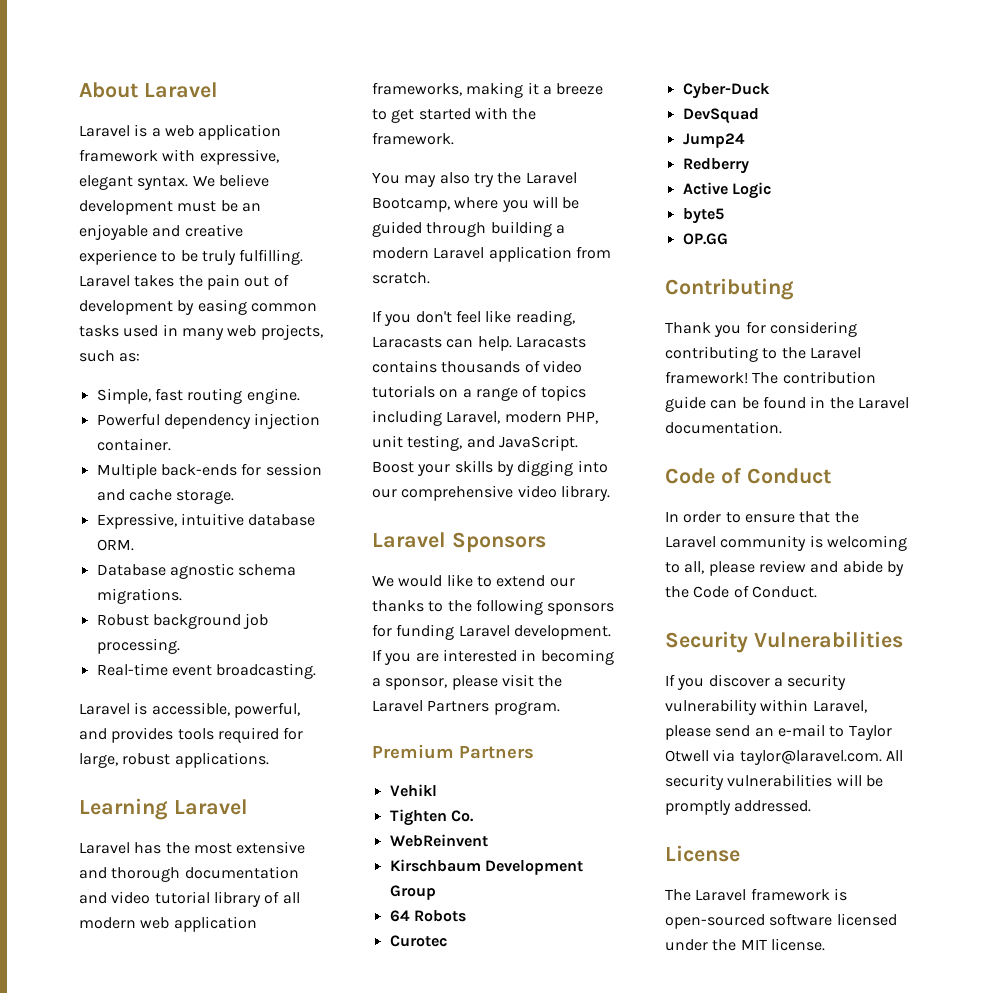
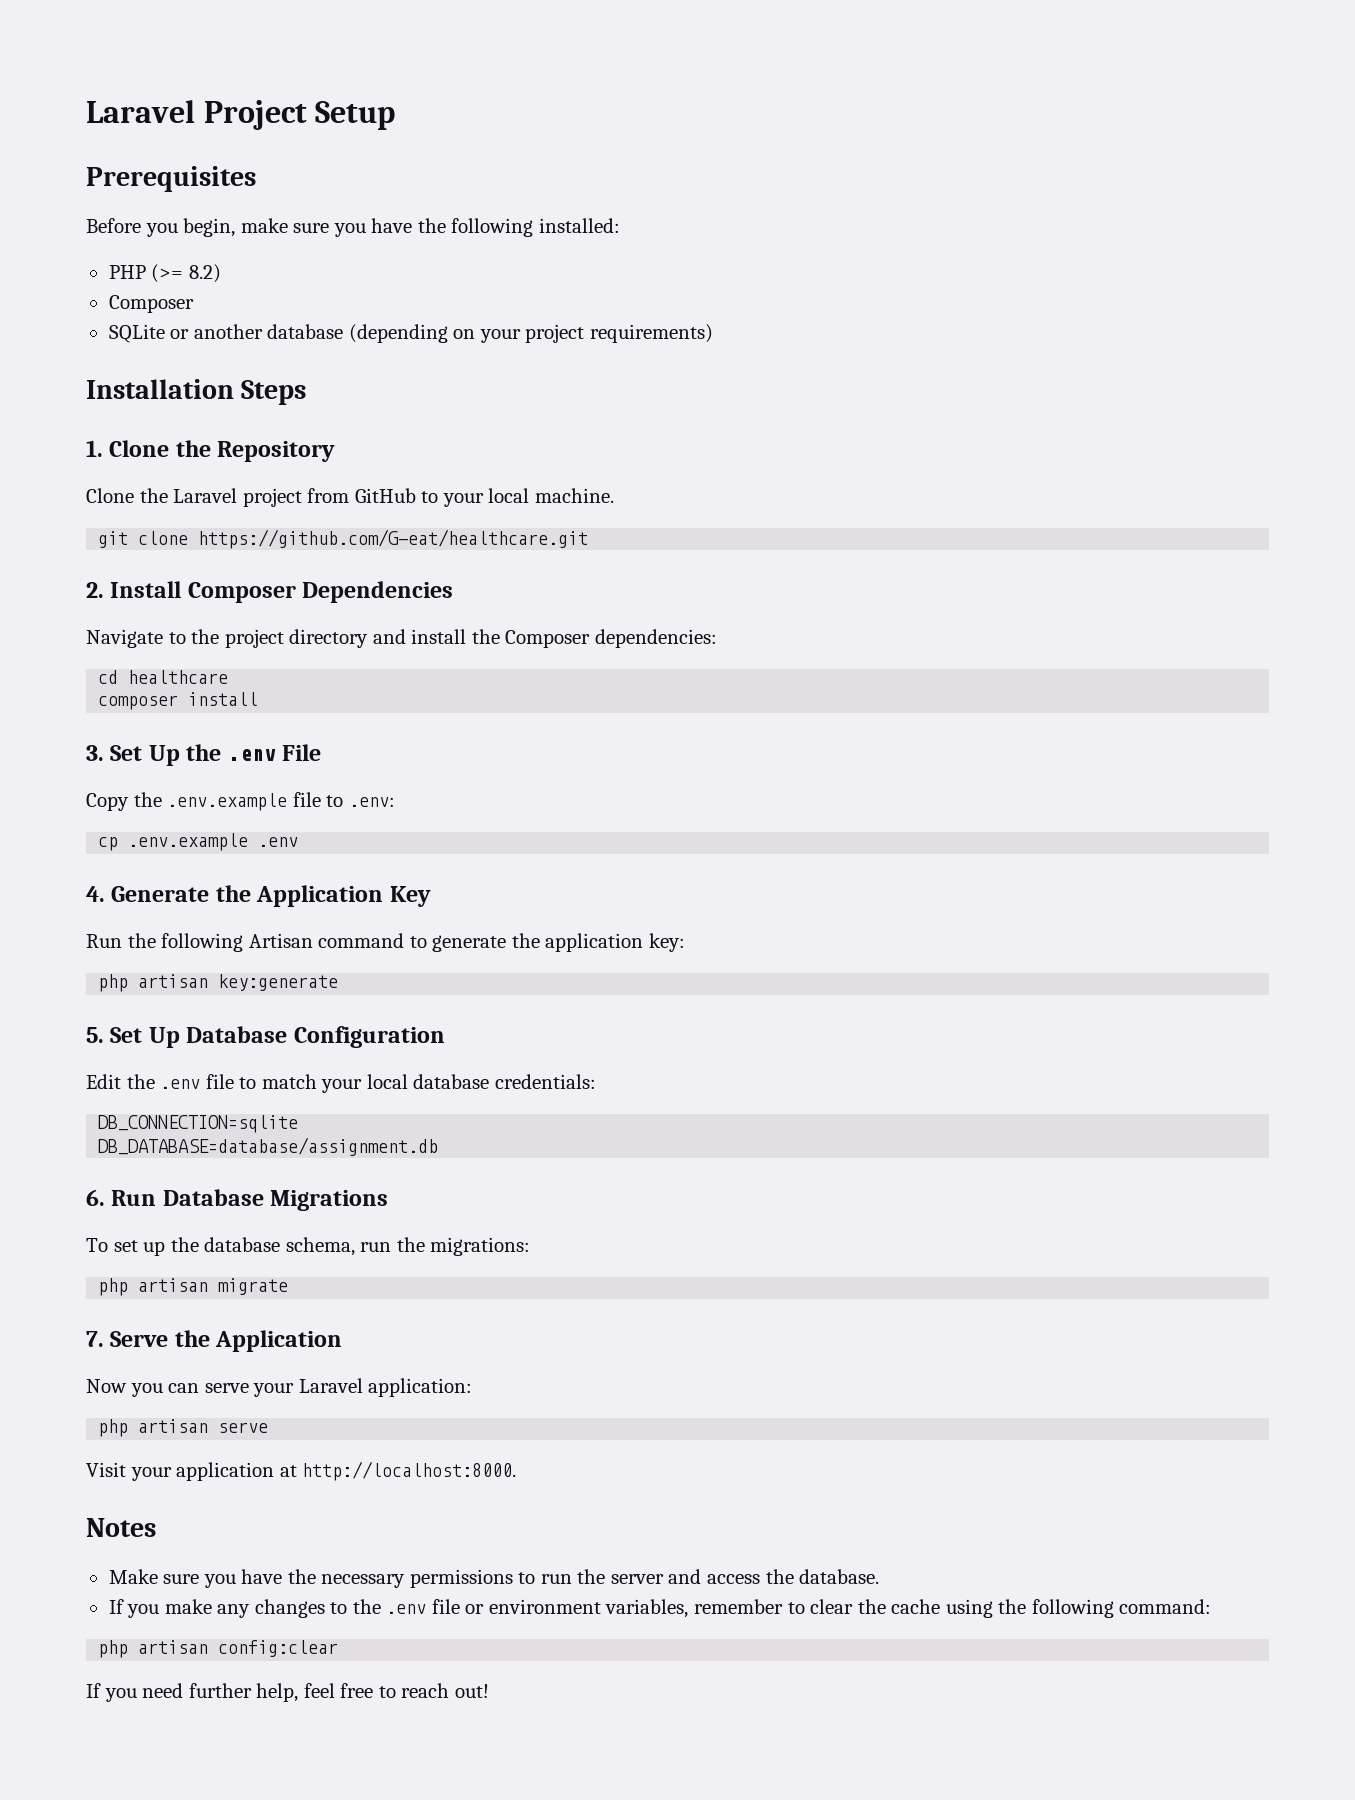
- About Laravel
- Laravel is a web application framework with expressive, elegant syntax. We believe development must be an enjoyable and creative experience to be truly fulfilling. Laravel takes the pain out of development by easing common tasks used in many web projects, such as:
- Simple, fast routing engine.
- Powerful dependency injection container.
- Multiple back-ends for session and cache storage.
- Expressive, intuitive database ORM.
- Database agnostic schema migrations.
- Robust background job processing.
- Real-time event broadcasting.
- Laravel is accessible, powerful, and provides tools required for large, robust applications.
- Learning Laravel
- Laravel has the most extensive and thorough documentation and video tutorial library of all modern web application frameworks, making it a breeze to get started with the framework.
- You may also try the Laravel Bootcamp, where you will be guided through building a modern Laravel application from scratch.
- If you don't feel like reading, Laracasts can help. Laracasts contains thousands of video tutorials on a range of topics including Laravel, modern PHP, unit testing, and JavaScript. Boost your skills by digging into our comprehensive video library.
- Laravel Sponsors
- We would like to extend our thanks to the following sponsors for funding Laravel development. If you are interested in becoming a sponsor, please visit the Laravel Partners program.
- Premium Partners
- Vehikl
- Tighten Co.
- WebReinvent
- Kirschbaum Development Group
- 64 Robots
- Curotec
- Cyber-Duck
- DevSquad
- Jump24
- Redberry
- Active Logic
- byte5
- OP.GG
- Contributing
- Thank you for considering contributing to the Laravel framework! The contribution guide can be found in the Laravel documentation.
- Code of Conduct
- In order to ensure that the Laravel community is welcoming to all, please review and abide by the Code of Conduct.
- Security Vulnerabilities
- If you discover a security vulnerability within Laravel, please send an e-mail to Taylor Otwell via taylor@laravel.com. All security vulnerabilities will be promptly addressed.
- License
- The Laravel framework is open-sourced software licensed under the MIT license.
+ Laravel Project Setup
+ Prerequisites
+ Before you begin, make sure you have the following installed:
+ PHP (>= 8.2)
+ Composer
+ SQLite or another database (depending on your project requirements)
+ Installation Steps
+ 1. Clone the Repository
+ Clone the Laravel project from GitHub to your local machine.
+ git clone https://github.com/G-eat/healthcare.git
+ 2. Install Composer Dependencies
+ Navigate to the project directory and install the Composer dependencies:
+ cd healthcare
+ composer install
+ 3. Set Up the .env File
+ Copy the .env.example file to .env:
+ cp .env.example .env
+ 4. Generate the Application Key
+ Run the following Artisan command to generate the application key:
+ php artisan key:generate
+ 5. Set Up Database Configuration
+ Edit the .env file to match your local database credentials:
+ DB_CONNECTION=sqlite
+ DB_DATABASE=database/assignment.db
+ 6. Run Database Migrations
+ To set up the database schema, run the migrations:
+ php artisan migrate
+ 7. Serve the Application
+ Now you can serve your Laravel application:
+ php artisan serve
+ Visit your application at http://localhost:8000.
+ Notes
+ Make sure you have the necessary permissions to run the server and access the database.
+ If you make any changes to the .env file or environment variables, remember to clear the cache using the following command:
+ php artisan config:clear
+ If you need further help, feel free to reach out!

